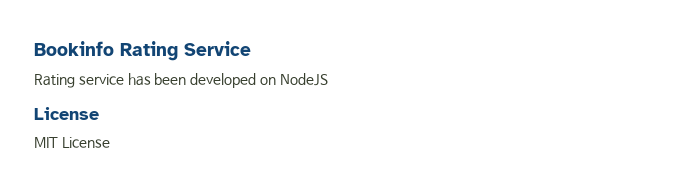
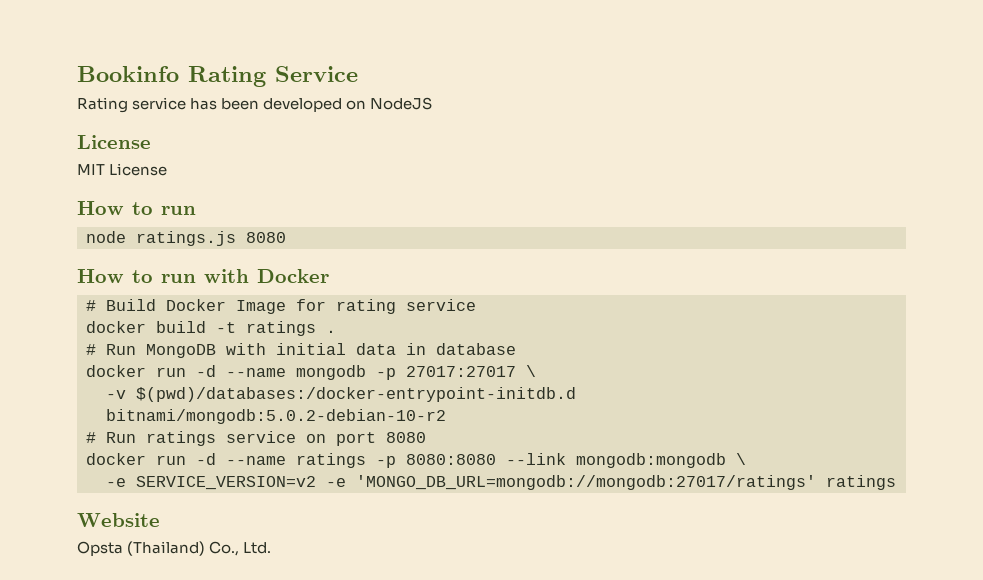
  MIT License
+ How to run
+ node ratings.js 8080
+ How to run with Docker
+ # Build Docker Image for rating service
+ docker build -t ratings .
+ # Run MongoDB with initial data in database
+ docker run -d --name mongodb -p 27017:27017 \
+ -v $(pwd)/databases:/docker-entrypoint-initdb.d bitnami/mongodb:5.0.2-debian-10-r2
+ # Run ratings service on port 8080
+ docker run -d --name ratings -p 8080:8080 --link mongodb:mongodb \
+ -e SERVICE_VERSION=v2 -e 'MONGO_DB_URL=mongodb://mongodb:27017/ratings' ratings
+ Website
+ Opsta (Thailand) Co., Ltd.

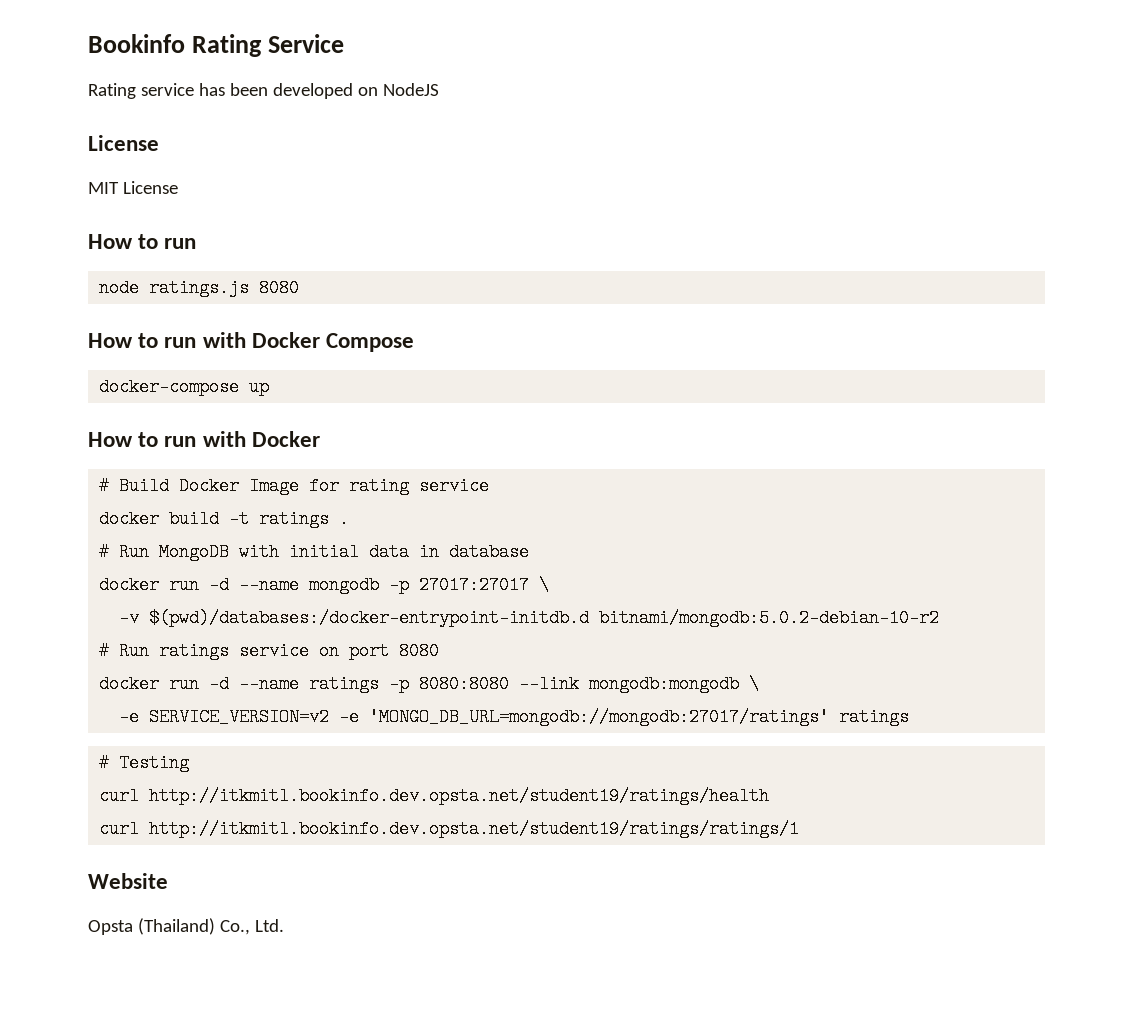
+ How to run with Docker Compose
+ docker-compose up
+ # Testing
+ curl http://itkmitl.bookinfo.dev.opsta.net/student19/ratings/health
+ curl http://itkmitl.bookinfo.dev.opsta.net/student19/ratings/ratings/1

